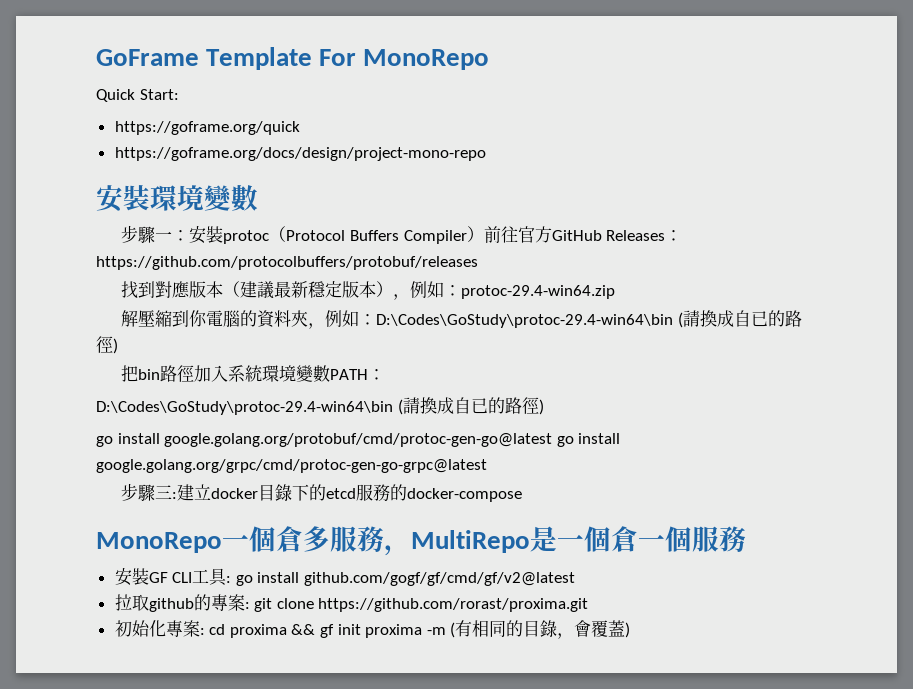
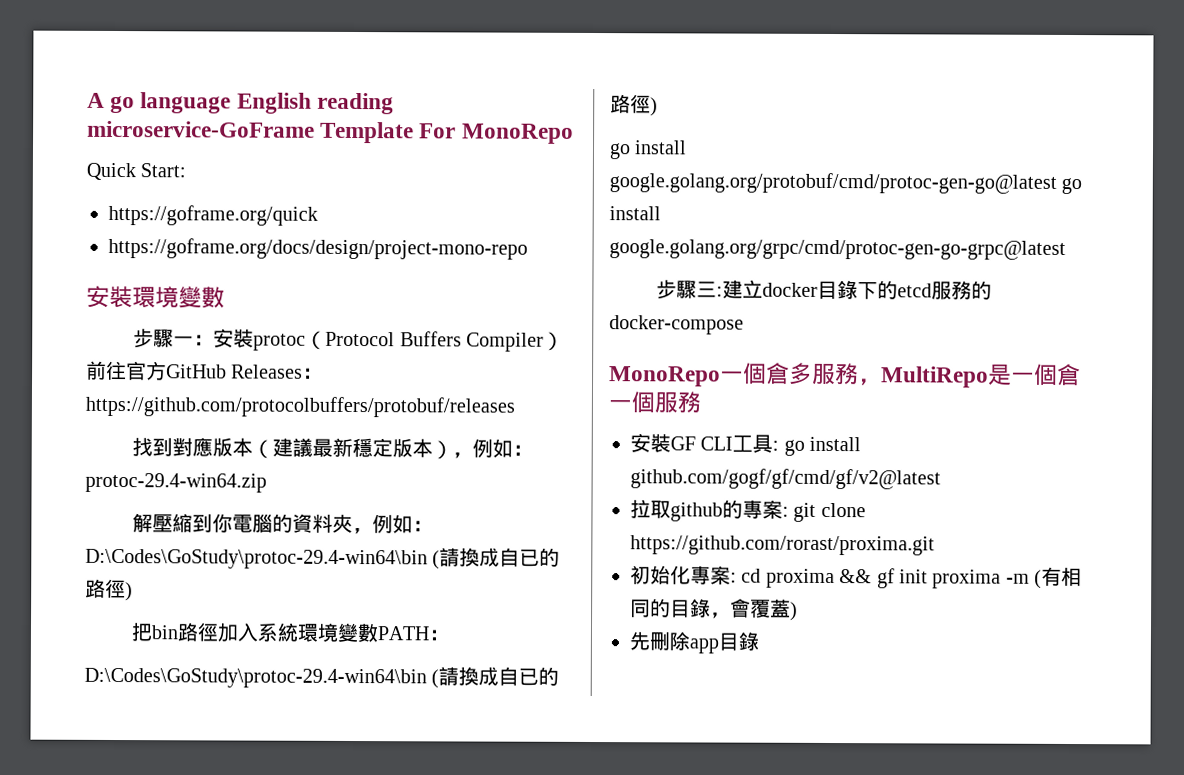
- GoFrame Template For MonoRepo
+ A go language English reading microservice-GoFrame Template For MonoRepo
+ 先刪除app目錄

